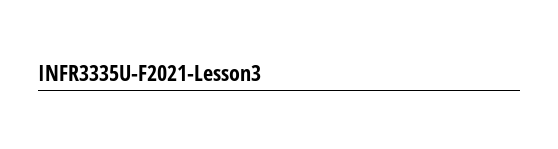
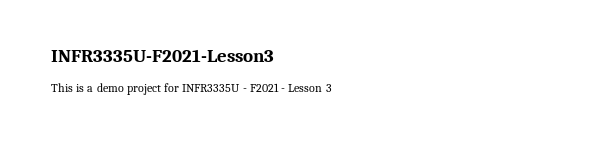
+ This is a demo project for INFR3335U - F2021 - Lesson 3

